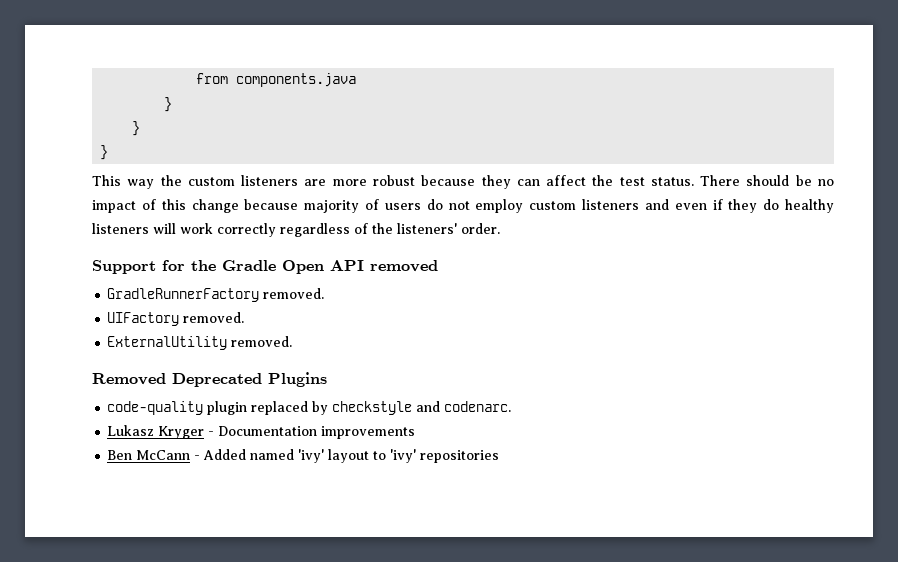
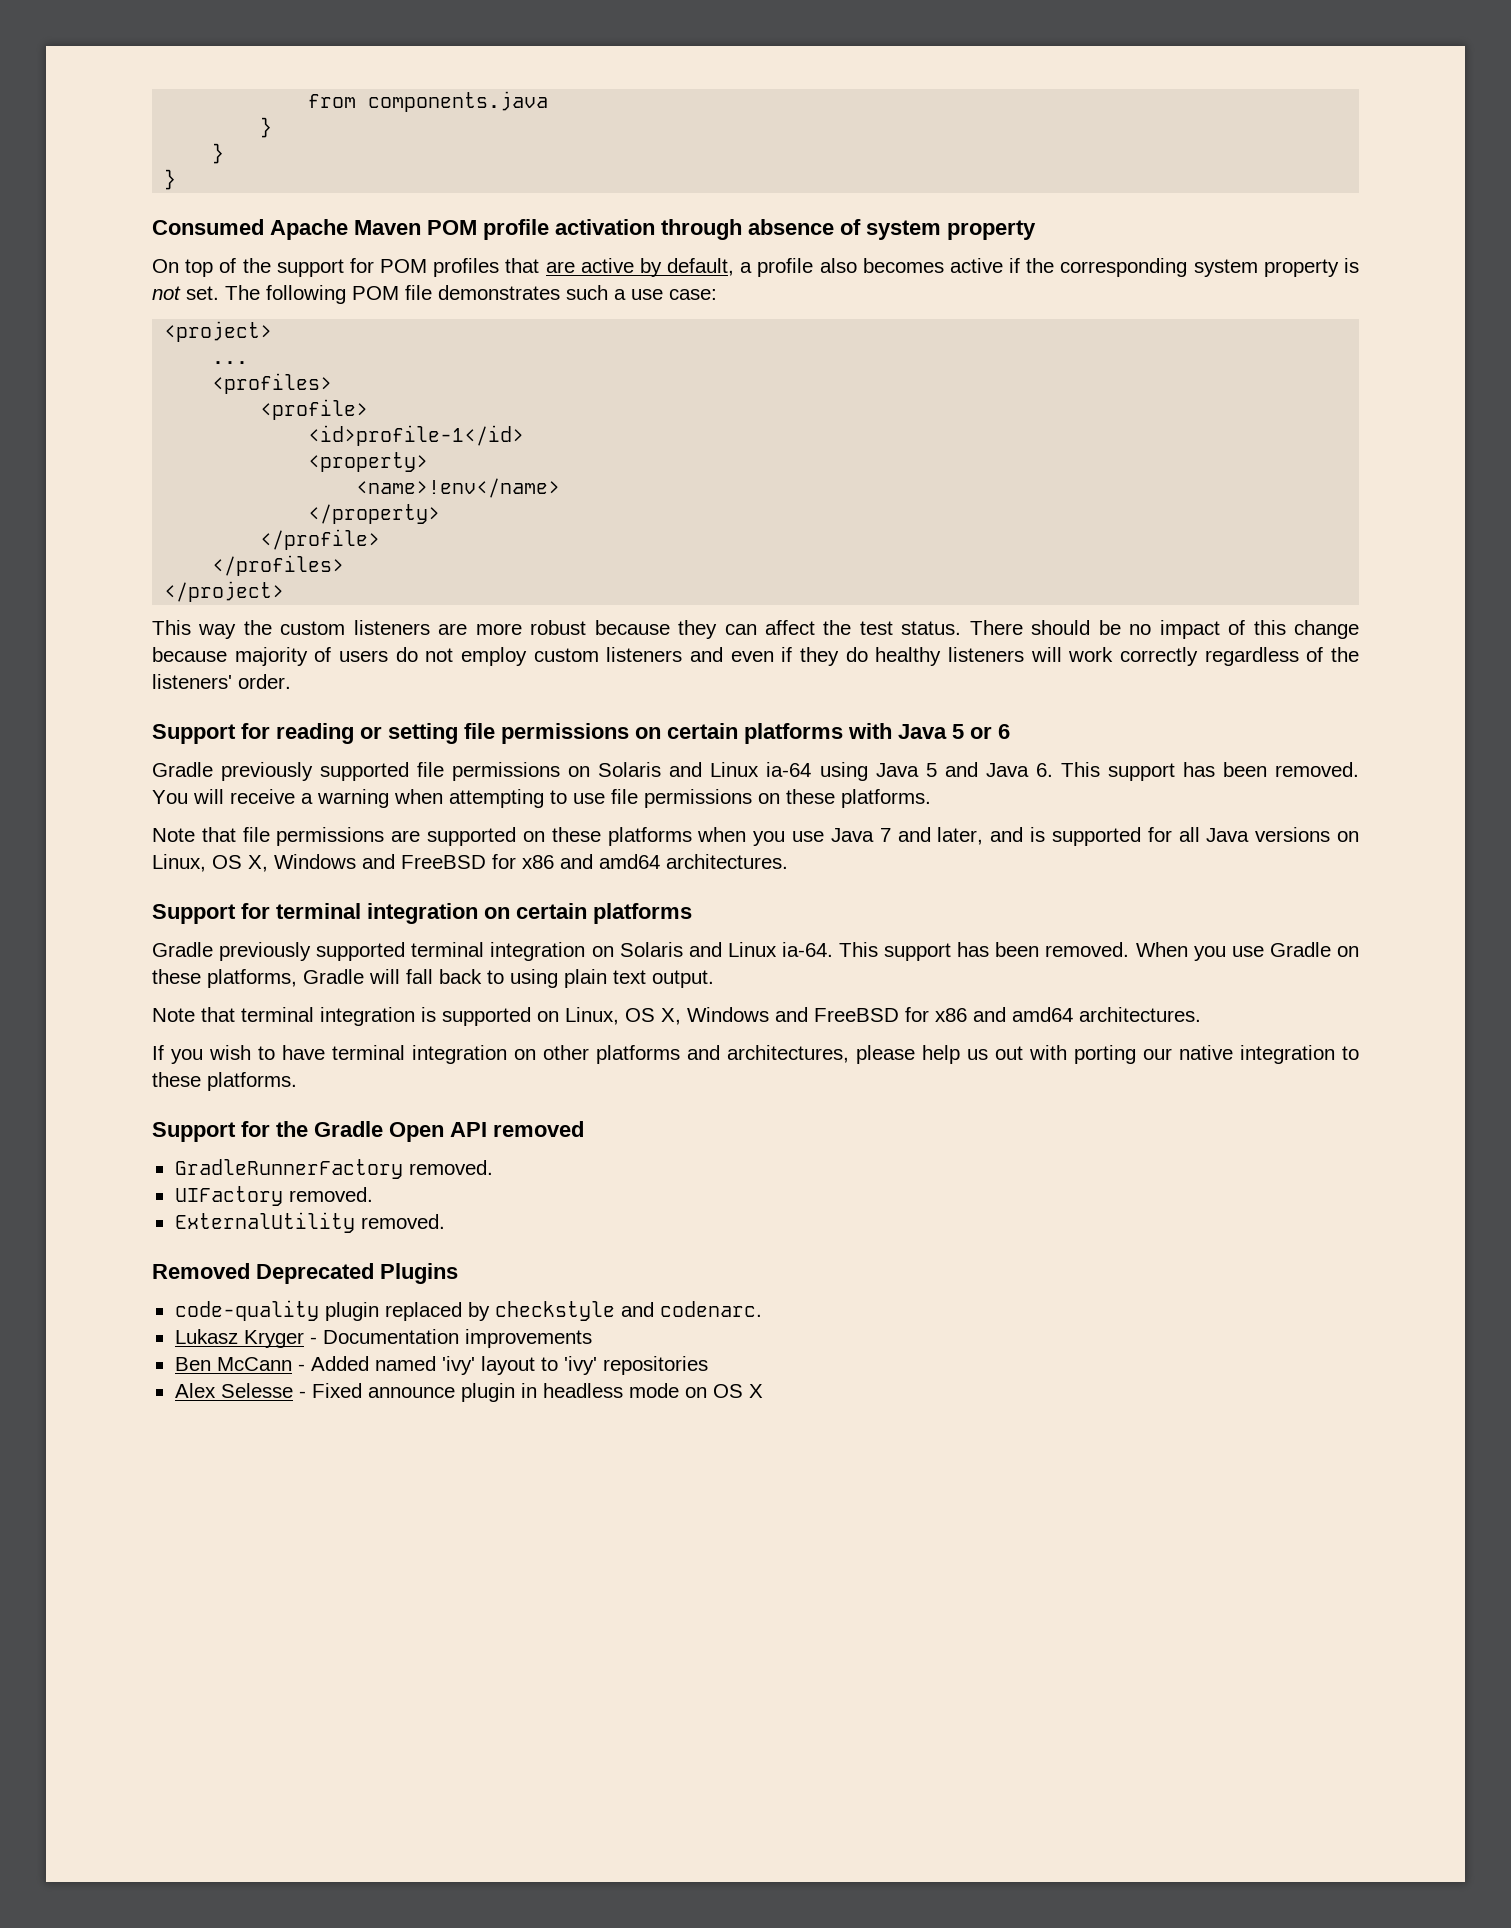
+ Consumed Apache Maven POM profile activation through absence of system property
+ On top of the support for POM profiles that are active by default, a profile also becomes active if the corresponding system property is not set. The following POM file demonstrates such a use case:
+ <project>
+ ...
+ <profiles>
+ <profile>
+ <id>profile-1</id>
+ <property>
+ <name>!env</name>
+ </property>
+ </profile>
+ </profiles>
+ </project>
+ Support for reading or setting file permissions on certain platforms with Java 5 or 6
+ Gradle previously supported file permissions on Solaris and Linux ia-64 using Java 5 and Java 6. This support has been removed. You will receive a warning when attempting to use file permissions on these platforms.
+ Note that file permissions are supported on these platforms when you use Java 7 and later, and is supported for all Java versions on Linux, OS X, Windows and FreeBSD for x86 and amd64 architectures.
+ Support for terminal integration on certain platforms
+ Gradle previously supported terminal integration on Solaris and Linux ia-64. This support has been removed. When you use Gradle on these platforms, Gradle will fall back to using plain text output.
+ Note that terminal integration is supported on Linux, OS X, Windows and FreeBSD for x86 and amd64 architectures.
+ If you wish to have terminal integration on other platforms and architectures, please help us out with porting our native integration to these platforms.
+ Alex Selesse - Fixed announce plugin in headless mode on OS X

